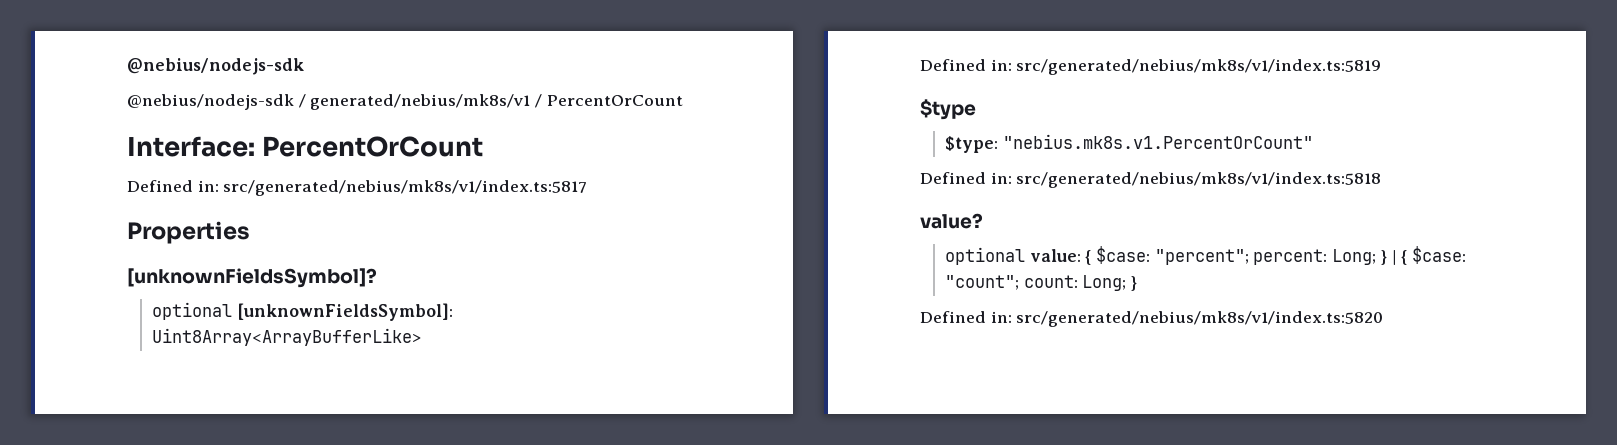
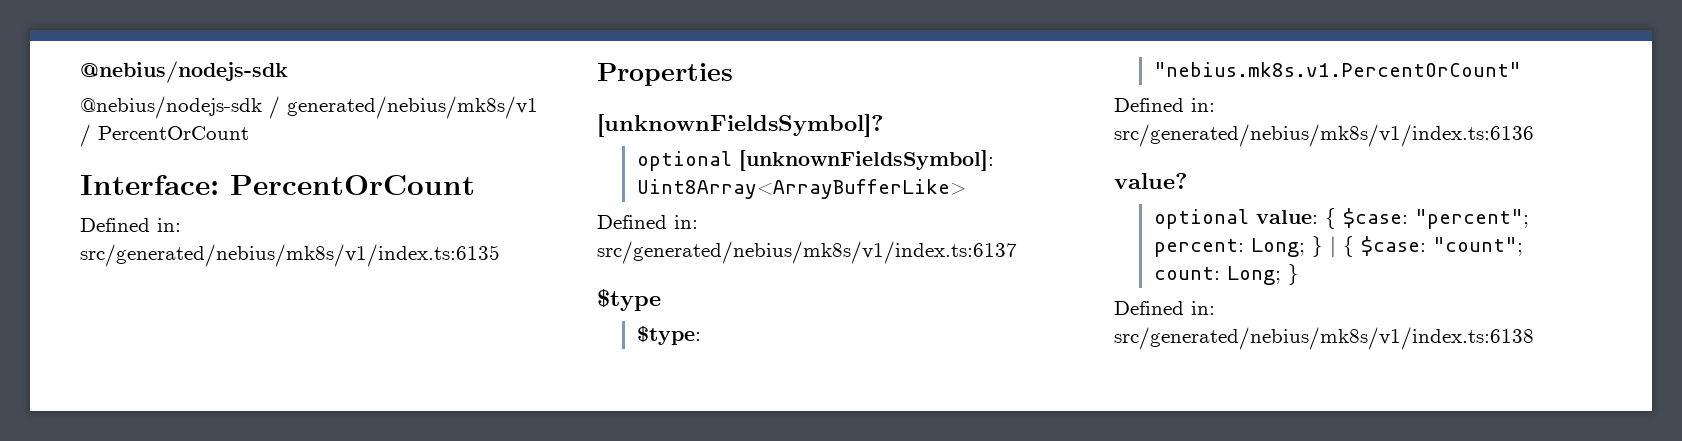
- Defined in: src/generated/nebius/mk8s/v1/index.ts:5817
+ Defined in: src/generated/nebius/mk8s/v1/index.ts:6135
- Defined in: src/generated/nebius/mk8s/v1/index.ts:5819
+ Defined in: src/generated/nebius/mk8s/v1/index.ts:6137
- Defined in: src/generated/nebius/mk8s/v1/index.ts:5818
+ Defined in: src/generated/nebius/mk8s/v1/index.ts:6136
- Defined in: src/generated/nebius/mk8s/v1/index.ts:5820
+ Defined in: src/generated/nebius/mk8s/v1/index.ts:6138

